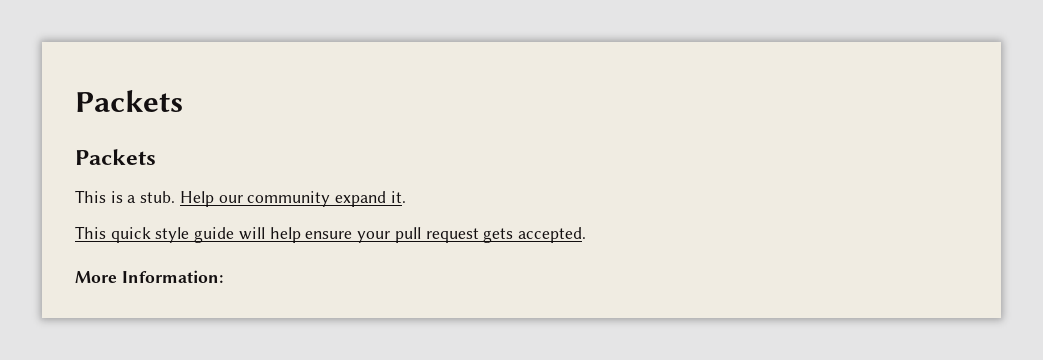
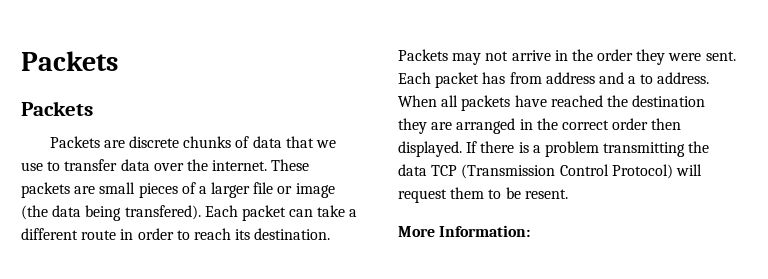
- This is a stub. Help our community expand it.
- This quick style guide will help ensure your pull request gets accepted.
+ Packets are discrete chunks of data that we use to transfer data over the internet. These packets are small pieces of a larger file or image (the data being transfered). Each packet can take a different route in order to reach its destination. Packets may not arrive in the order they were sent. Each packet has from address and a to address. When all packets have reached the destination they are arranged in the correct order then displayed. If there is a problem transmitting the data TCP (Transmission Control Protocol) will request them to be resent.

